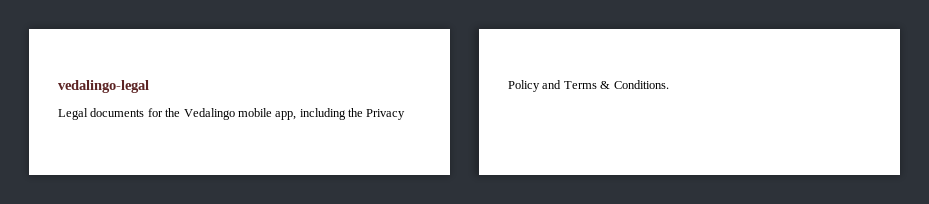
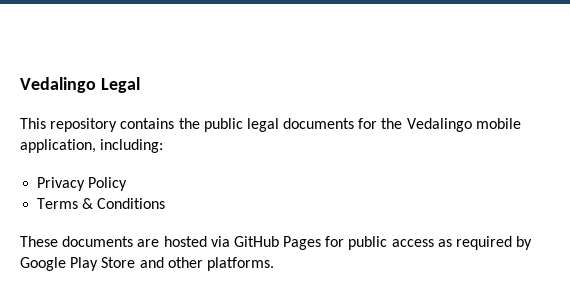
- vedalingo-legal
- Legal documents for the Vedalingo mobile app, including the Privacy Policy and Terms & Conditions.
+ Vedalingo Legal
+ This repository contains the public legal documents for the Vedalingo mobile application, including:
+ Privacy Policy
+ Terms & Conditions
+ These documents are hosted via GitHub Pages for public access as required by Google Play Store and other platforms.

